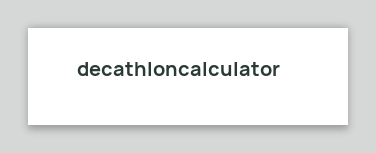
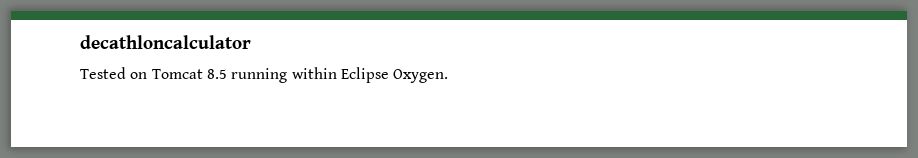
+ Tested on Tomcat 8.5 running within Eclipse Oxygen.

